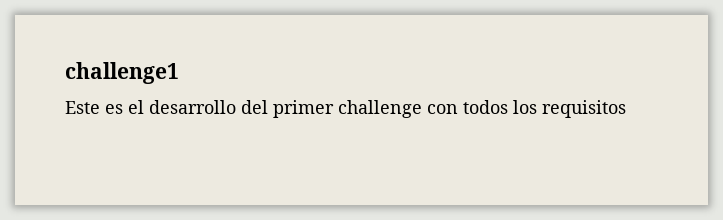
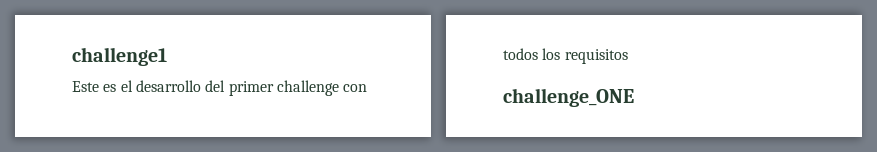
+ challenge_ONE

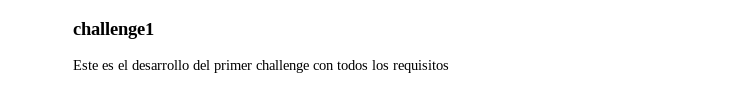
- challenge_ONE

